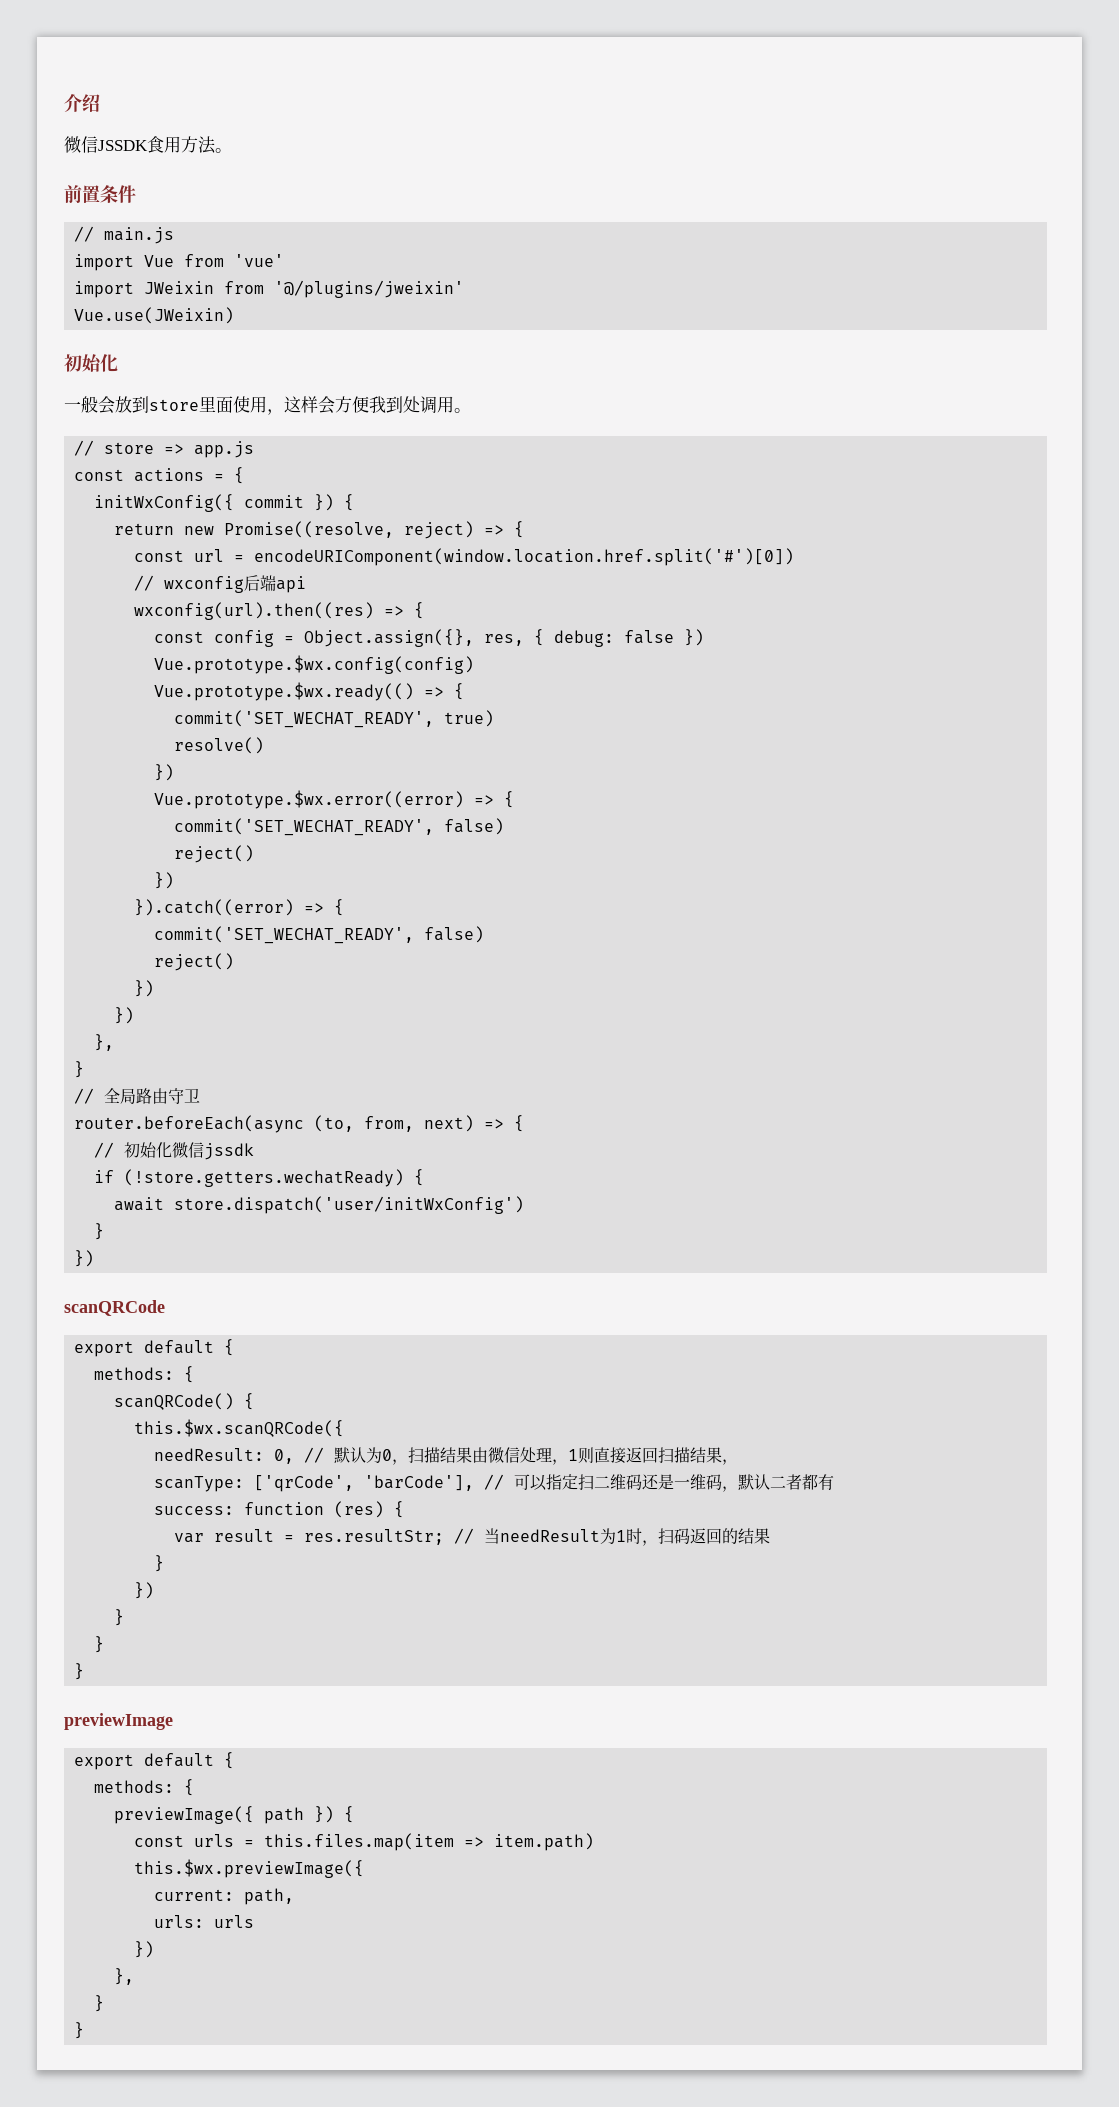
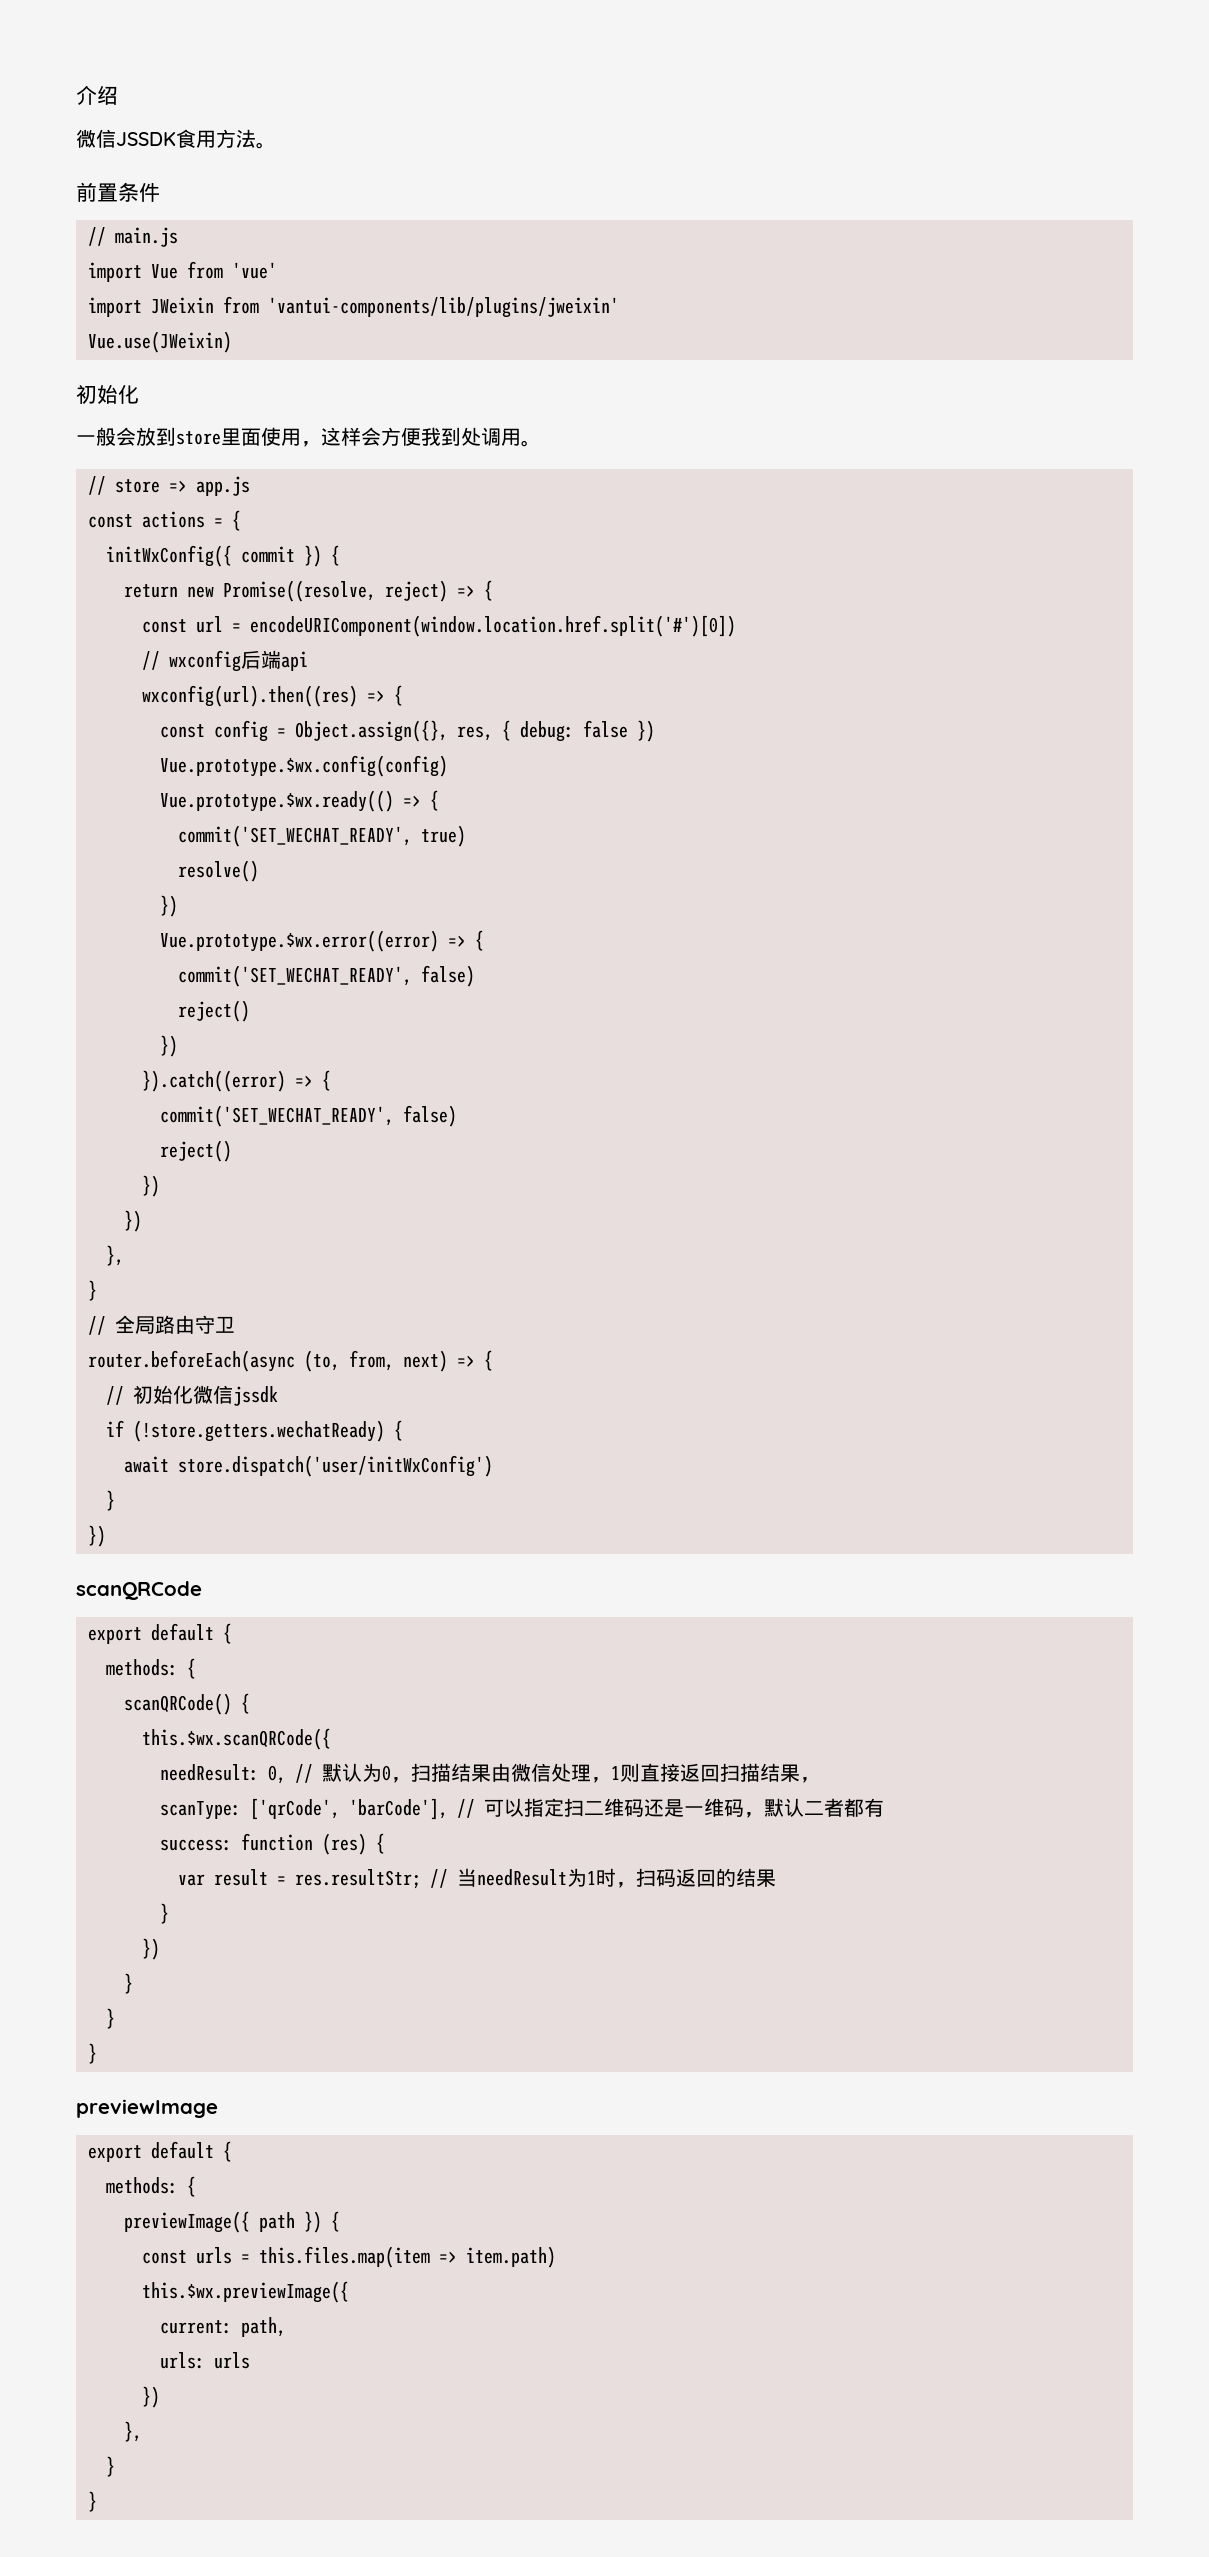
- import JWeixin from '@/plugins/jweixin'
+ import JWeixin from 'vantui-components/lib/plugins/jweixin'

